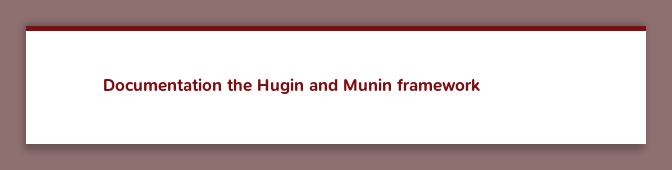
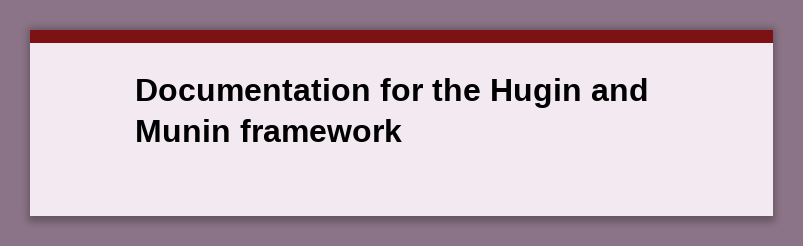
- Documentation the Hugin and Munin framework
+ Documentation for the Hugin and Munin framework

